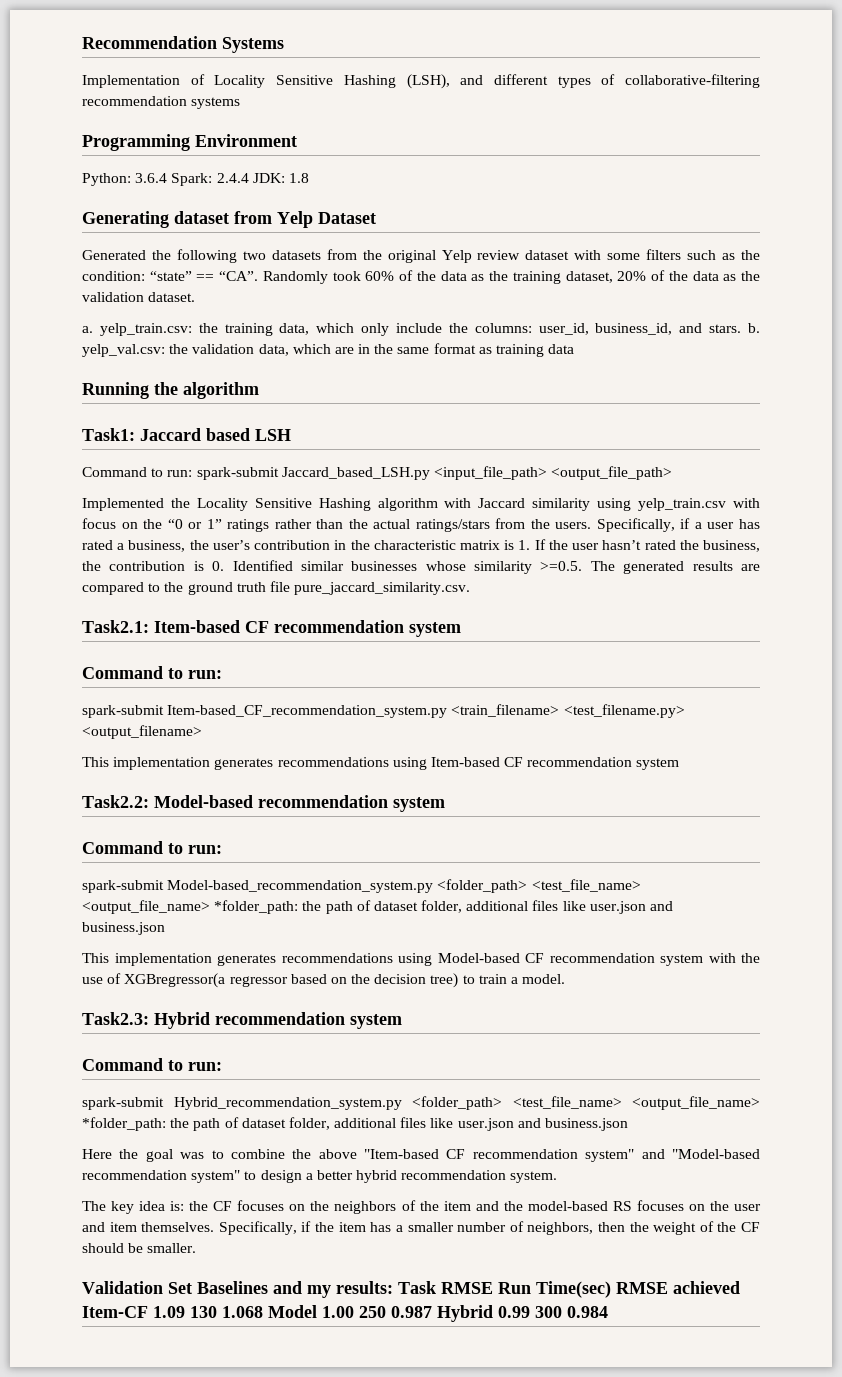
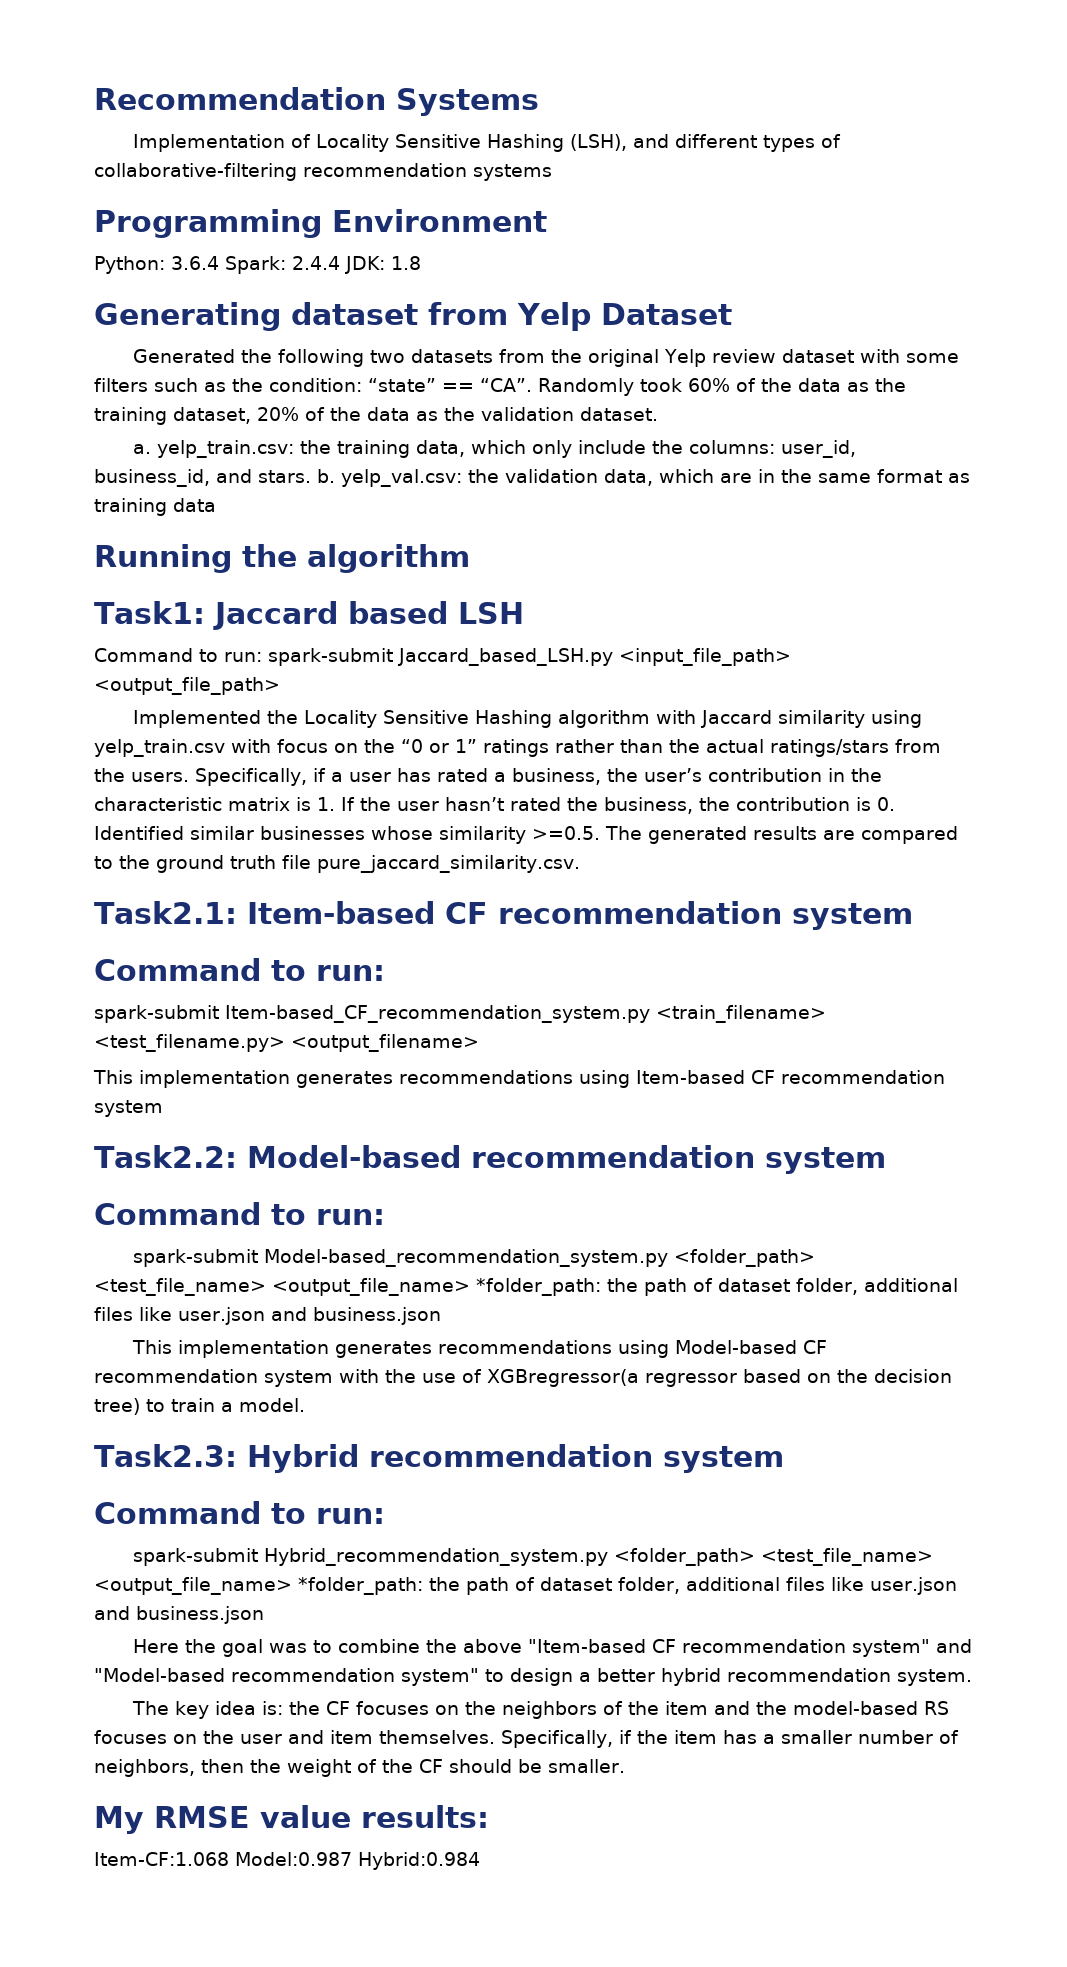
- Validation Set Baselines and my results: Task RMSE Run Time(sec) RMSE achieved Item-CF 1.09 130 1.068 Model 1.00 250 0.987 Hybrid 0.99 300 0.984
+ My RMSE value results:
+ Item-CF:1.068 Model:0.987 Hybrid:0.984

